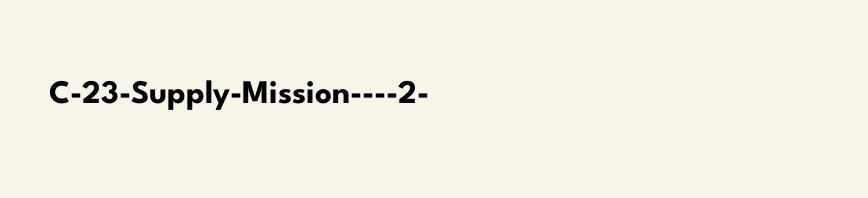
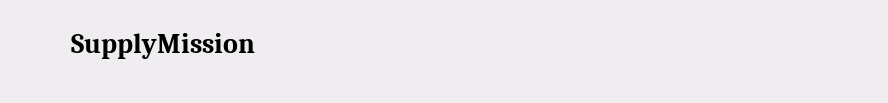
- C-23-Supply-Mission----2-
+ SupplyMission

